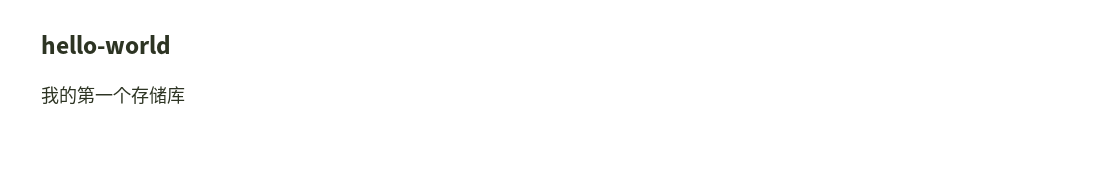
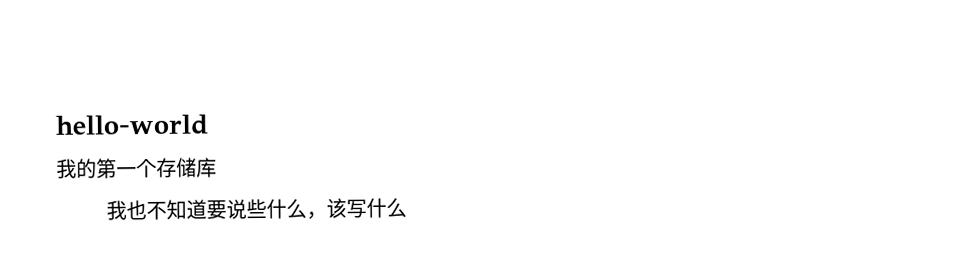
+ 我也不知道要说些什么，该写什么

